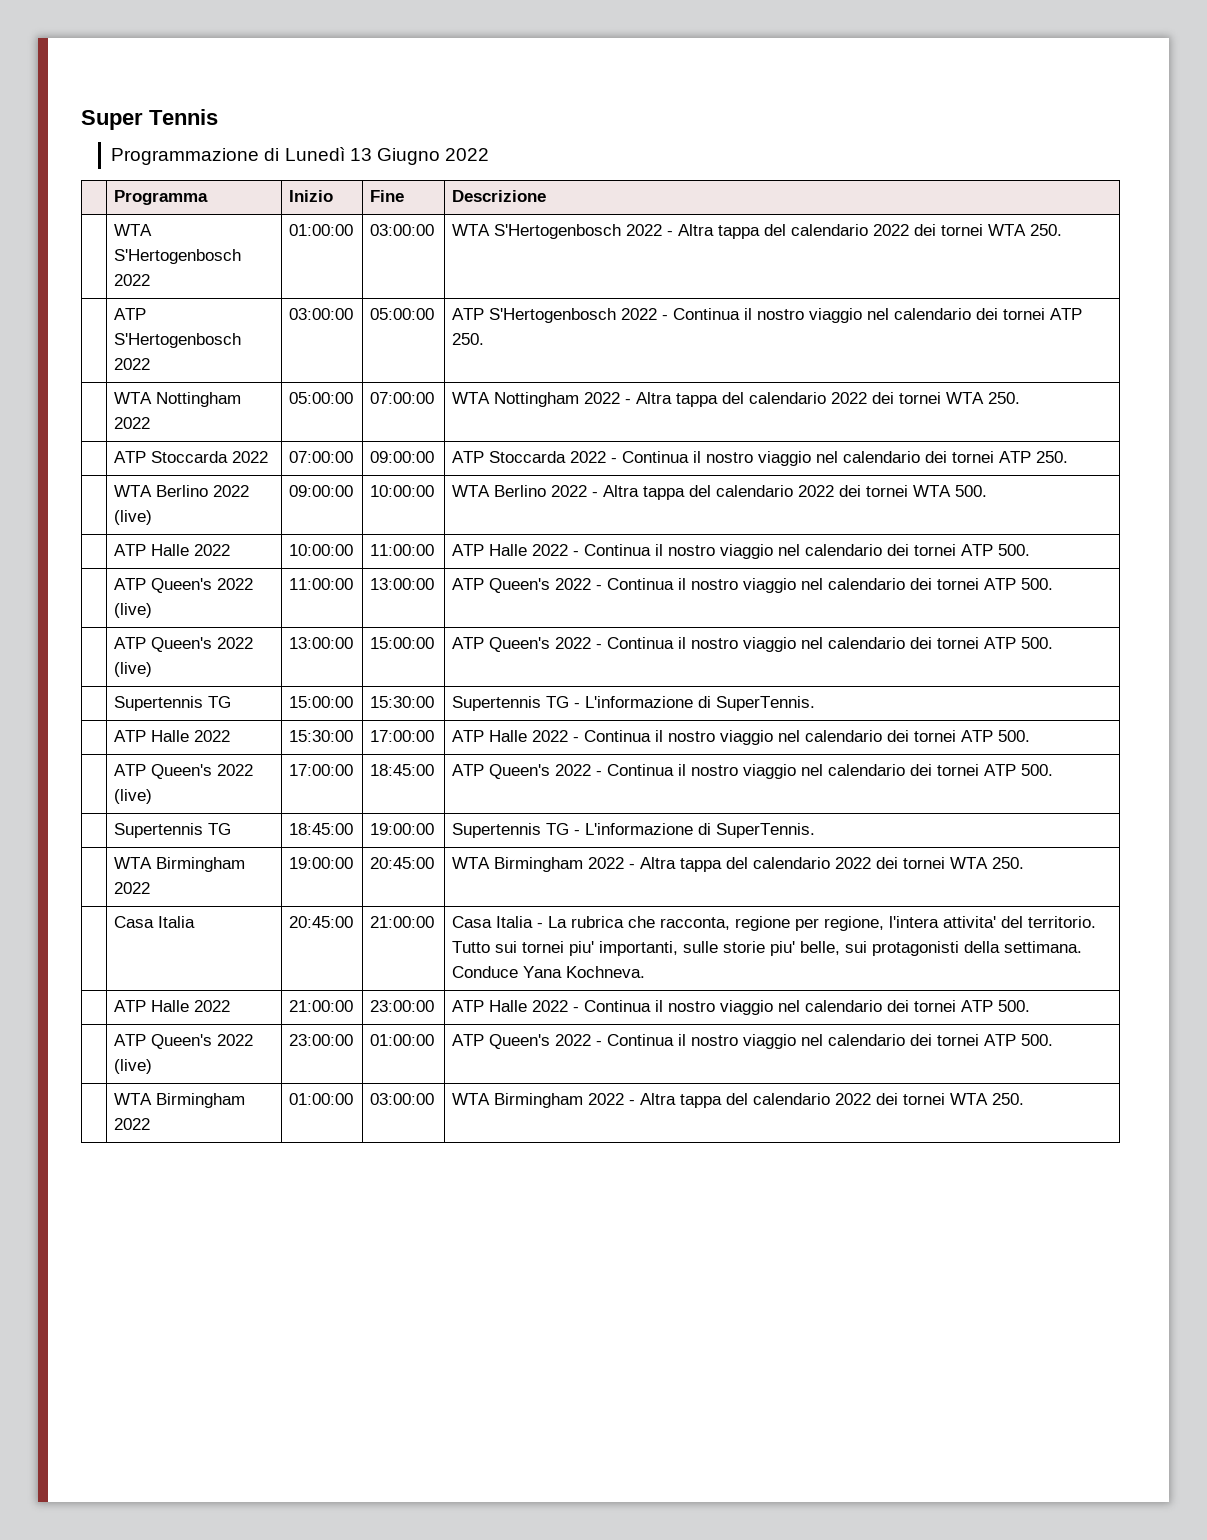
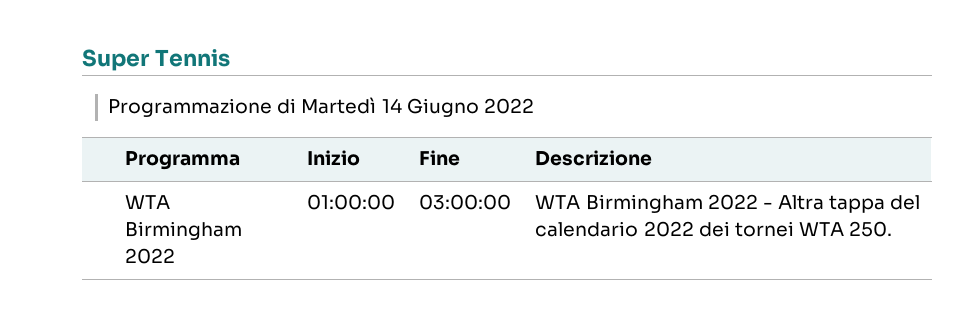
- Programmazione di Lunedì 13 Giugno 2022
+ Programmazione di Martedì 14 Giugno 2022
- | WTA S'Hertogenbosch 2022 | 01:00:00 | 03:00:00 | WTA S'Hertogenbosch 2022 - Altra tappa del calendario 2022 dei tornei WTA 250.
- | ATP S'Hertogenbosch 2022 | 03:00:00 | 05:00:00 | ATP S'Hertogenbosch 2022 - Continua il nostro viaggio nel calendario dei tornei ATP 250.
- | WTA Nottingham 2022 | 05:00:00 | 07:00:00 | WTA Nottingham 2022 - Altra tappa del calendario 2022 dei tornei WTA 250.
- | ATP Stoccarda 2022 | 07:00:00 | 09:00:00 | ATP Stoccarda 2022 - Continua il nostro viaggio nel calendario dei tornei ATP 250.
- | WTA Berlino 2022 (live) | 09:00:00 | 10:00:00 | WTA Berlino 2022 - Altra tappa del calendario 2022 dei tornei WTA 500.
- | ATP Halle 2022 | 10:00:00 | 11:00:00 | ATP Halle 2022 - Continua il nostro viaggio nel calendario dei tornei ATP 500.
- | ATP Queen's 2022 (live) | 11:00:00 | 13:00:00 | ATP Queen's 2022 - Continua il nostro viaggio nel calendario dei tornei ATP 500.
- | ATP Queen's 2022 (live) | 13:00:00 | 15:00:00 | ATP Queen's 2022 - Continua il nostro viaggio nel calendario dei tornei ATP 500.
- | Supertennis TG | 15:00:00 | 15:30:00 | Supertennis TG - L'informazione di SuperTennis.
- | ATP Halle 2022 | 15:30:00 | 17:00:00 | ATP Halle 2022 - Continua il nostro viaggio nel calendario dei tornei ATP 500.
- | ATP Queen's 2022 (live) | 17:00:00 | 18:45:00 | ATP Queen's 2022 - Continua il nostro viaggio nel calendario dei tornei ATP 500.
- | Supertennis TG | 18:45:00 | 19:00:00 | Supertennis TG - L'informazione di SuperTennis.
- | WTA Birmingham 2022 | 19:00:00 | 20:45:00 | WTA Birmingham 2022 - Altra tappa del calendario 2022 dei tornei WTA 250.
- | Casa Italia | 20:45:00 | 21:00:00 | Casa Italia - La rubrica che racconta, regione per regione, l'intera attivita' del territorio. Tutto sui tornei piu' importanti, sulle storie piu' belle, sui protagonisti della settimana. Conduce Yana Kochneva.
- | ATP Halle 2022 | 21:00:00 | 23:00:00 | ATP Halle 2022 - Continua il nostro viaggio nel calendario dei tornei ATP 500.
- | ATP Queen's 2022 (live) | 23:00:00 | 01:00:00 | ATP Queen's 2022 - Continua il nostro viaggio nel calendario dei tornei ATP 500.

